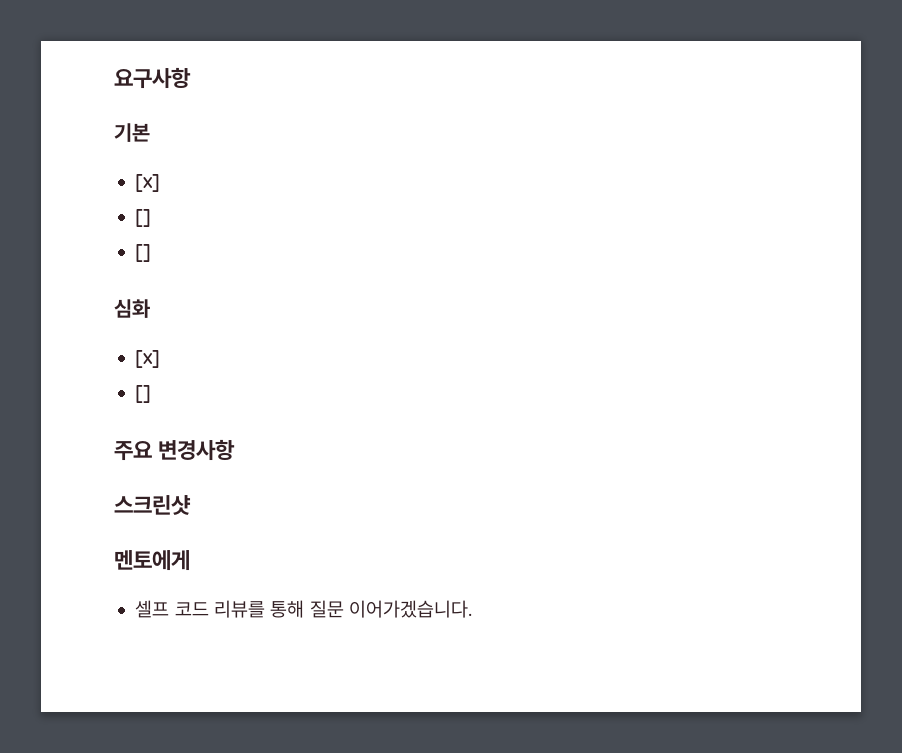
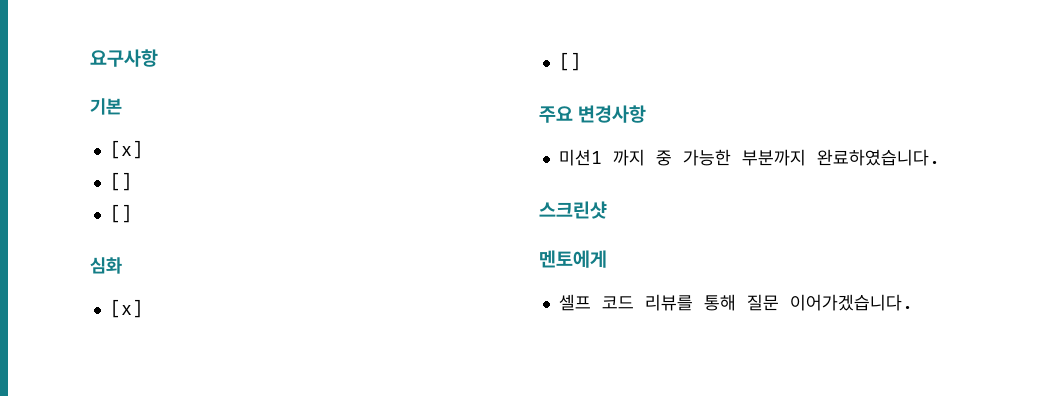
+ 미션1 까지 중 가능한 부분까지 완료하였습니다.

